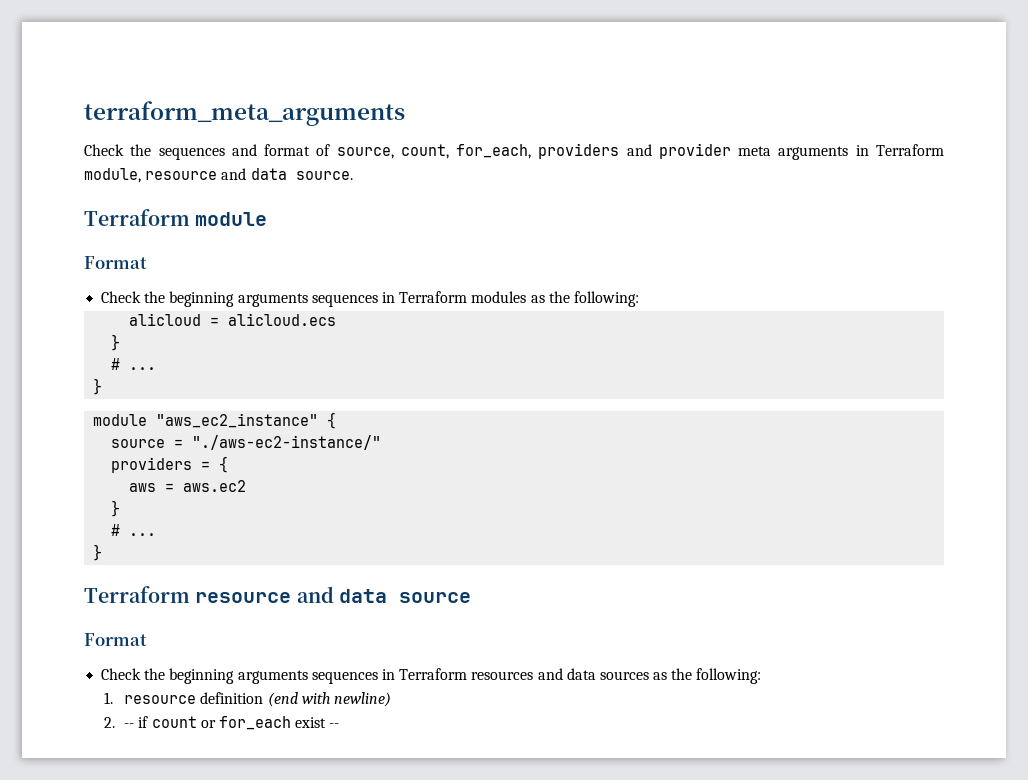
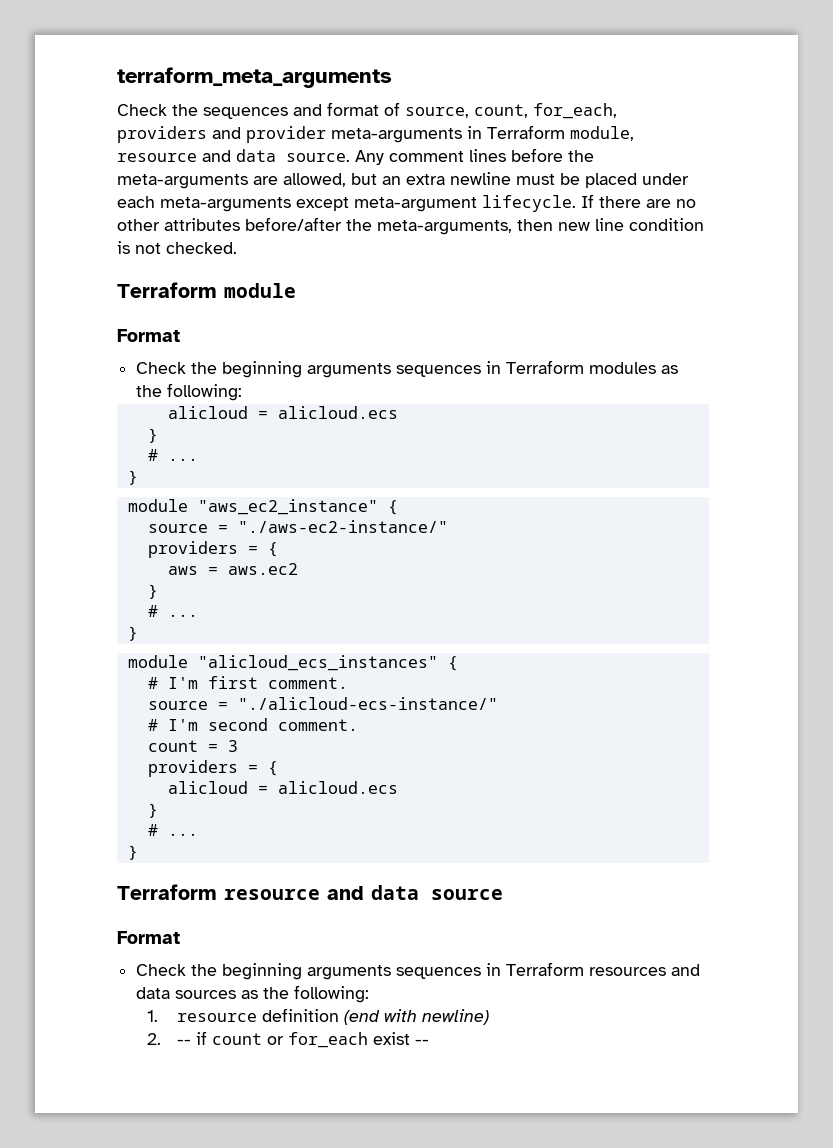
- Check the sequences and format of source, count, for_each, providers and provider meta arguments in Terraform module, resource and data source.
+ Check the sequences and format of source, count, for_each, providers and provider meta-arguments in Terraform module, resource and data source. Any comment lines before the meta-arguments are allowed, but an extra newline must be placed under each meta-arguments except meta-argument lifecycle. If there are no other attributes before/after the meta-arguments, then new line condition is not checked.
+ module "alicloud_ecs_instances" {
+ # I'm first comment.
+ source = "./alicloud-ecs-instance/"
+ # I'm second comment.
+ count = 3
+ providers = {
+ alicloud = alicloud.ecs
+ }
+ # ...
+ }

